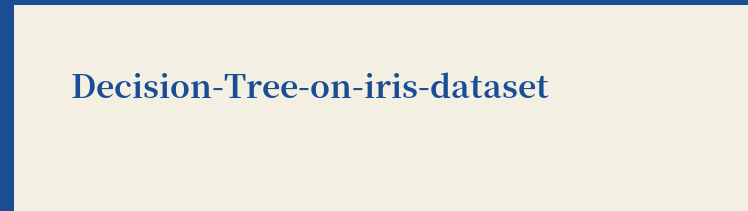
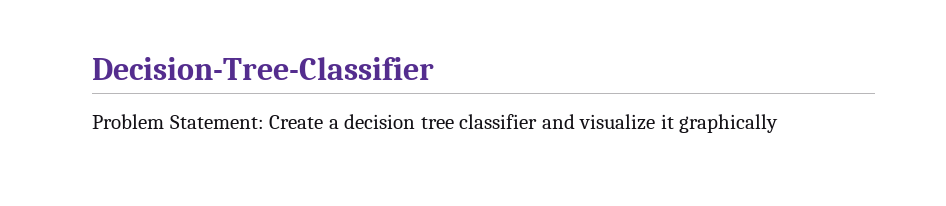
- Decision-Tree-on-iris-dataset
+ Decision-Tree-Classifier
+ Problem Statement: Create a decision tree classifier and visualize it graphically

